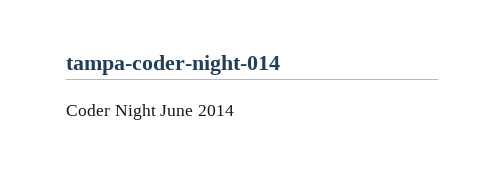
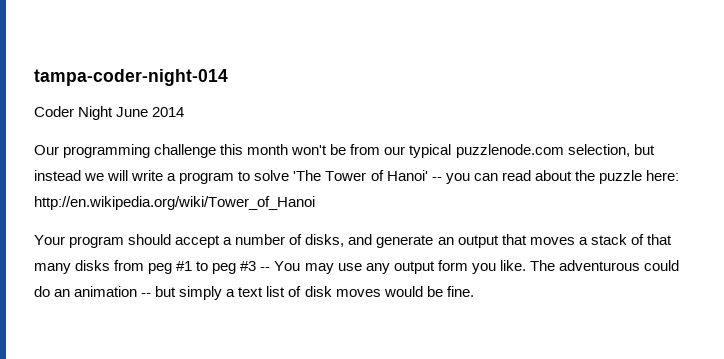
+ Our programming challenge this month won't be from our typical puzzlenode.com selection, but instead we will write a program to solve 'The Tower of Hanoi' -- you can read about the puzzle here: http://en.wikipedia.org/wiki/Tower_of_Hanoi
+ Your program should accept a number of disks, and generate an output that moves a stack of that many disks from peg #1 to peg #3 -- You may use any output form you like. The adventurous could do an animation -- but simply a text list of disk moves would be fine.

